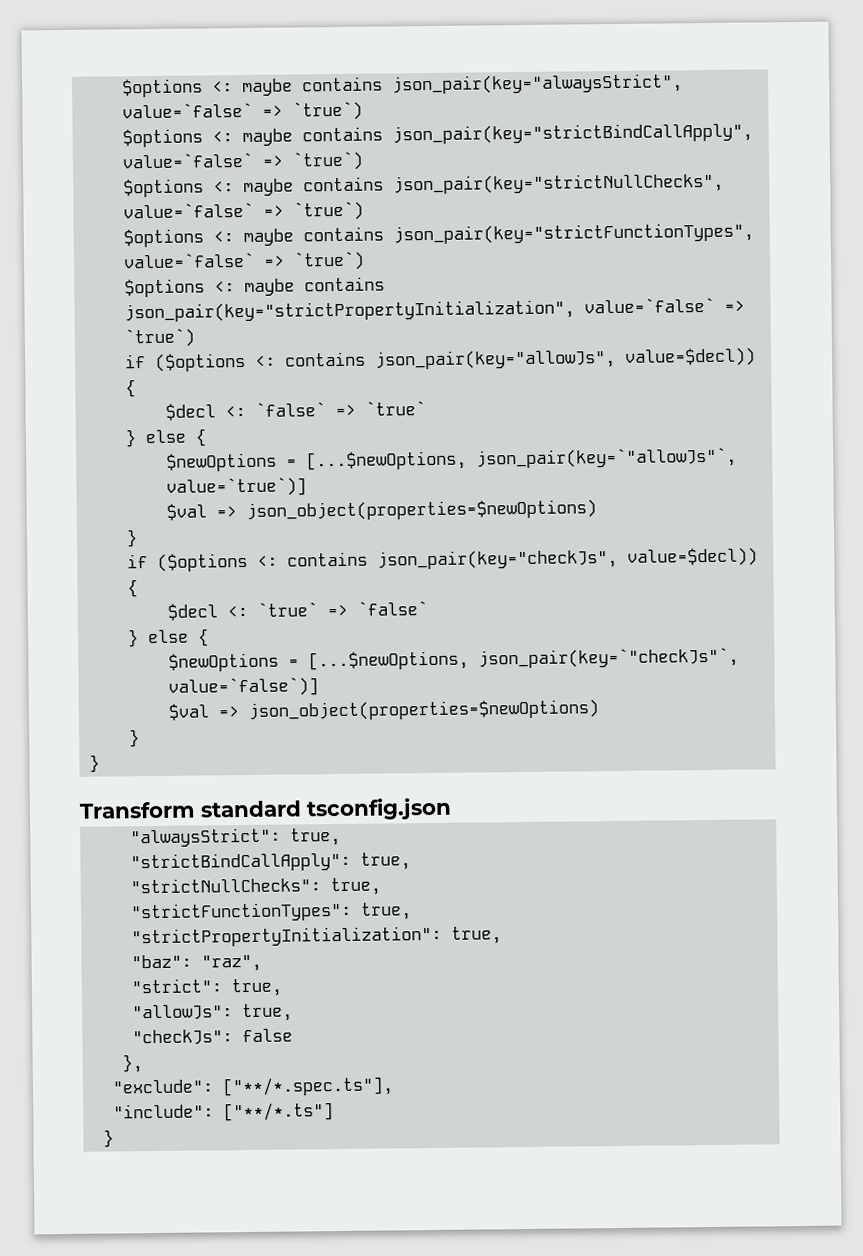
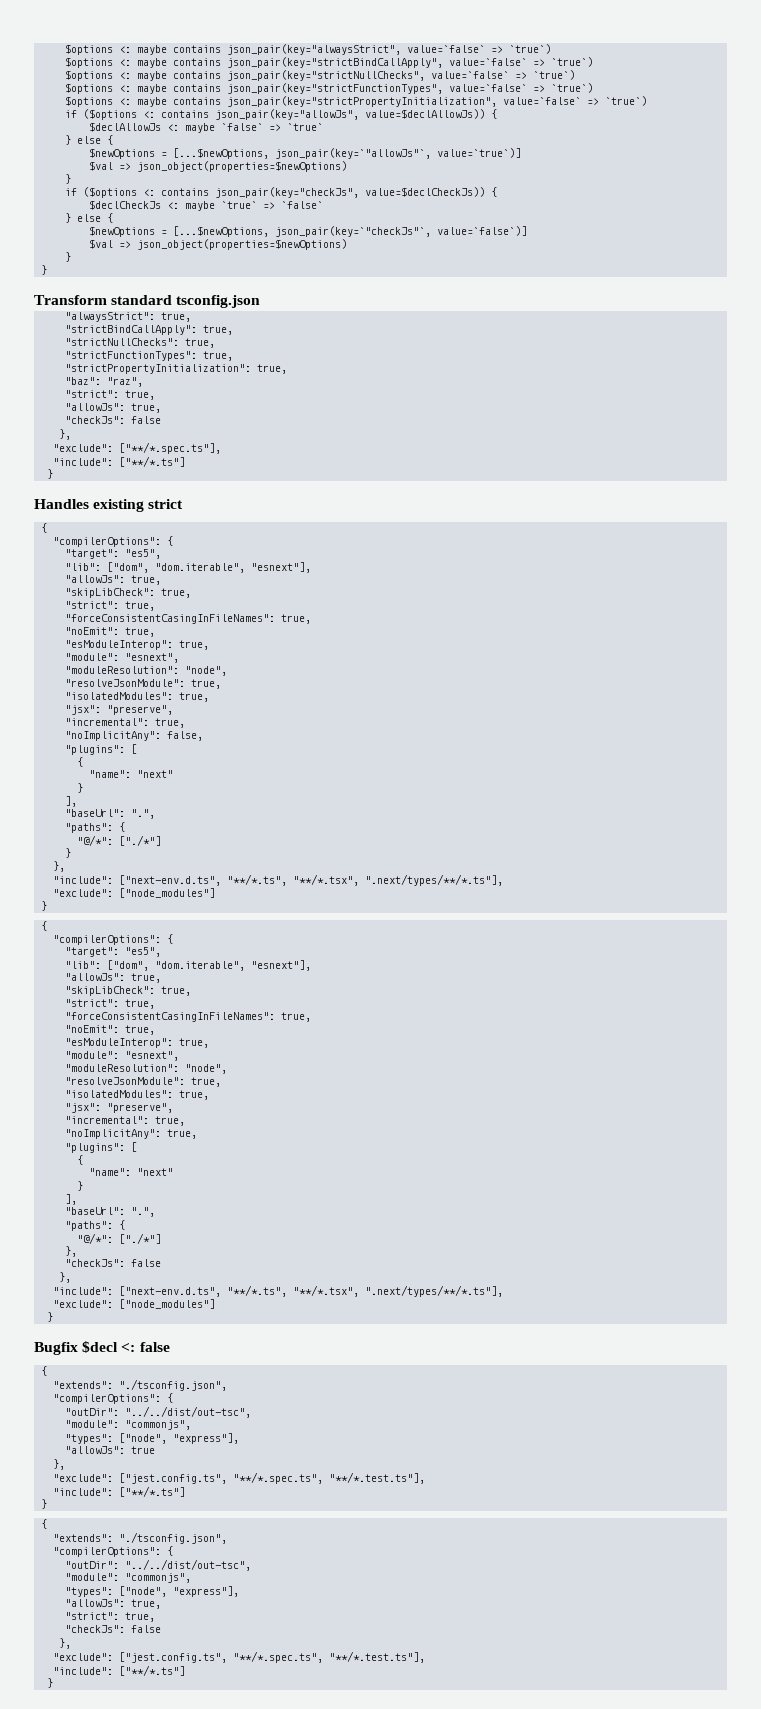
- if ($options <: contains json_pair(key="allowJs", value=$decl)) {
- $decl <: `false` => `true`
+ if ($options <: contains json_pair(key="allowJs", value=$declAllowJs)) {
+ $declAllowJs <: maybe `false` => `true`
- if ($options <: contains json_pair(key="checkJs", value=$decl)) {
- $decl <: `true` => `false`
+ if ($options <: contains json_pair(key="checkJs", value=$declCheckJs)) {
+ $declCheckJs <: maybe `true` => `false`
+ Handles existing strict
+ {
+ "compilerOptions": {
+ "target": "es5",
+ "lib": ["dom", "dom.iterable", "esnext"],
+ "allowJs": true,
+ "skipLibCheck": true,
+ "strict": true,
+ "forceConsistentCasingInFileNames": true,
+ "noEmit": true,
+ "esModuleInterop": true,
+ "module": "esnext",
+ "moduleResolution": "node",
+ "resolveJsonModule": true,
+ "isolatedModules": true,
+ "jsx": "preserve",
+ "incremental": true,
+ "noImplicitAny": false,
+ "plugins": [
+ {
+ "name": "next"
+ }
+ ],
+ "baseUrl": ".",
+ "paths": {
+ "@/*": ["./*"]
+ }
+ },
+ "include": ["next-env.d.ts", "**/*.ts", "**/*.tsx", ".next/types/**/*.ts"],
+ "exclude": ["node_modules"]
+ }
+ {
+ "compilerOptions": {
+ "target": "es5",
+ "lib": ["dom", "dom.iterable", "esnext"],
+ "allowJs": true,
+ "skipLibCheck": true,
+ "strict": true,
+ "forceConsistentCasingInFileNames": true,
+ "noEmit": true,
+ "esModuleInterop": true,
+ "module": "esnext",
+ "moduleResolution": "node",
+ "resolveJsonModule": true,
+ "isolatedModules": true,
+ "jsx": "preserve",
+ "incremental": true,
+ "noImplicitAny": true,
+ "plugins": [
+ {
+ "name": "next"
+ }
+ ],
+ "baseUrl": ".",
+ "paths": {
+ "@/*": ["./*"]
+ },
+ "checkJs": false
+ },
+ "include": ["next-env.d.ts", "**/*.ts", "**/*.tsx", ".next/types/**/*.ts"],
+ "exclude": ["node_modules"]
+ }
+ Bugfix $decl <: false
+ {
+ "extends": "./tsconfig.json",
+ "compilerOptions": {
+ "outDir": "../../dist/out-tsc",
+ "module": "commonjs",
+ "types": ["node", "express"],
+ "allowJs": true
+ },
+ "exclude": ["jest.config.ts", "**/*.spec.ts", "**/*.test.ts"],
+ "include": ["**/*.ts"]
+ }
+ {
+ "extends": "./tsconfig.json",
+ "compilerOptions": {
+ "outDir": "../../dist/out-tsc",
+ "module": "commonjs",
+ "types": ["node", "express"],
+ "allowJs": true,
+ "strict": true,
+ "checkJs": false
+ },
+ "exclude": ["jest.config.ts", "**/*.spec.ts", "**/*.test.ts"],
+ "include": ["**/*.ts"]
+ }

